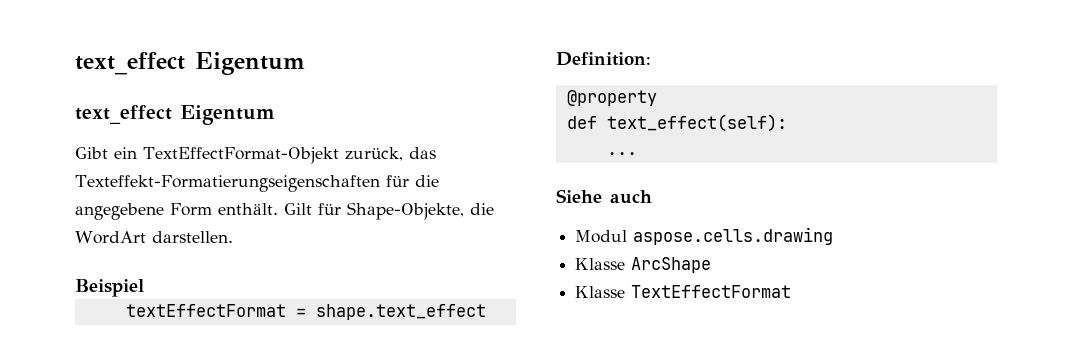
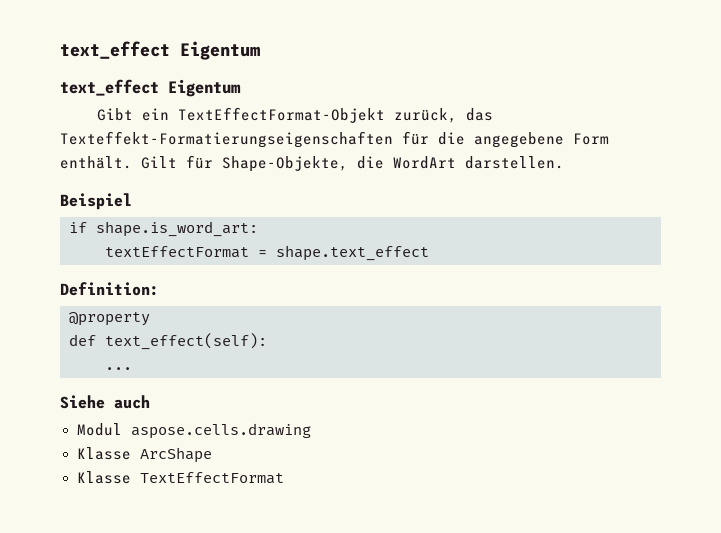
+ if shape.is_word_art:

